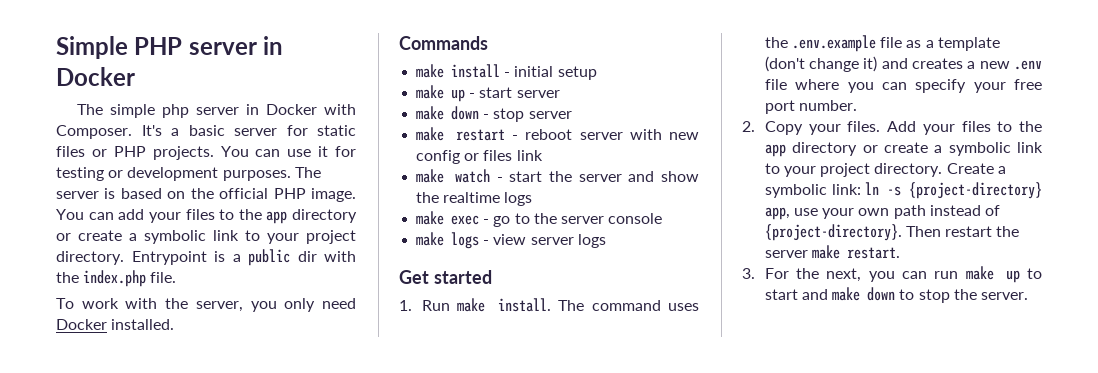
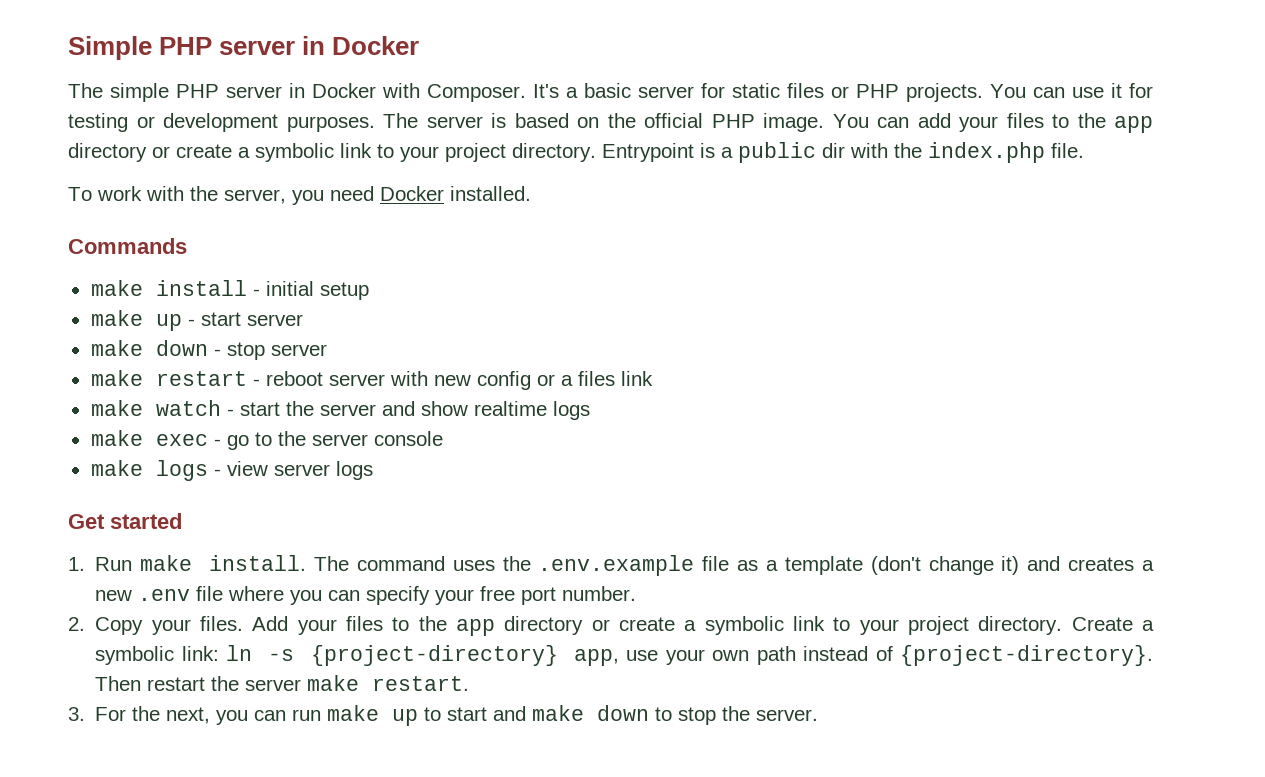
- The simple php server in Docker with Composer.
+ The simple PHP server in Docker with Composer.
- To work with the server, you only need Docker installed.
+ To work with the server, you need Docker installed.
- make restart - reboot server with new config or files link
+ make restart - reboot server with new config or a files link
- make watch - start the server and show the realtime logs
+ make watch - start the server and show realtime logs

